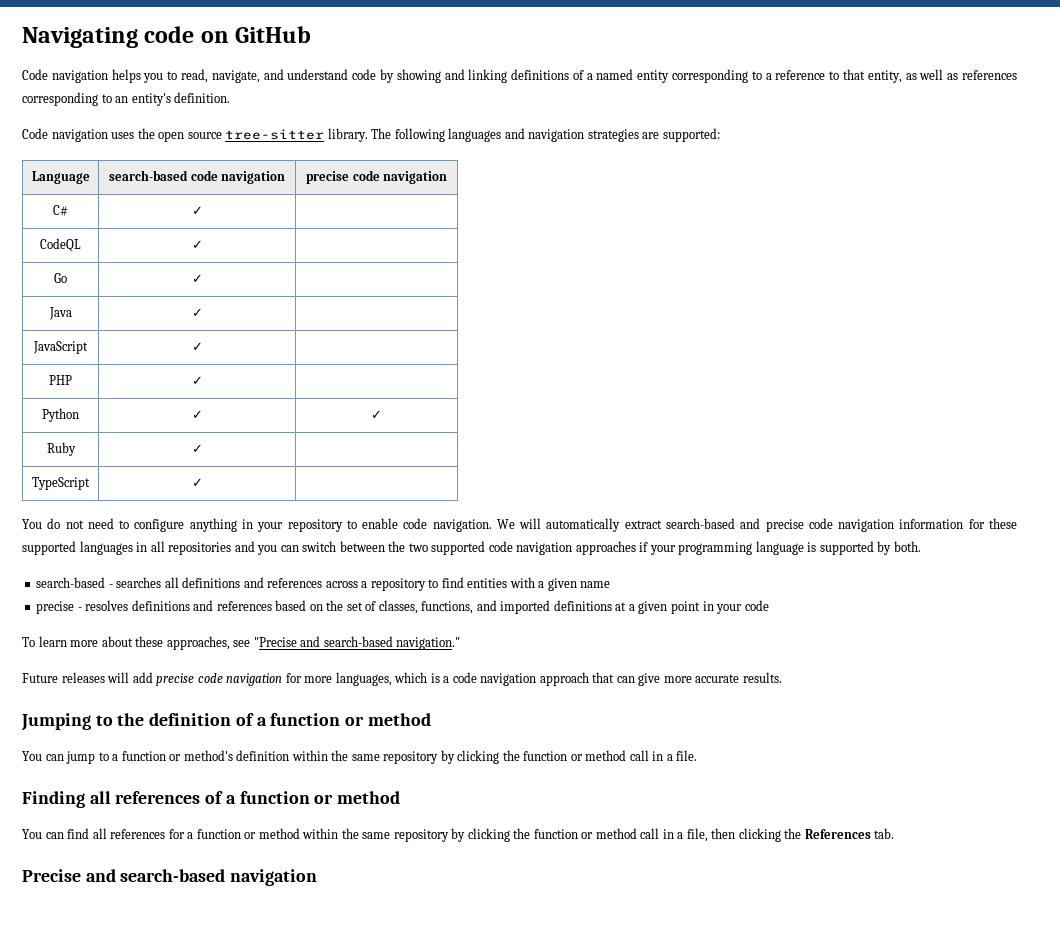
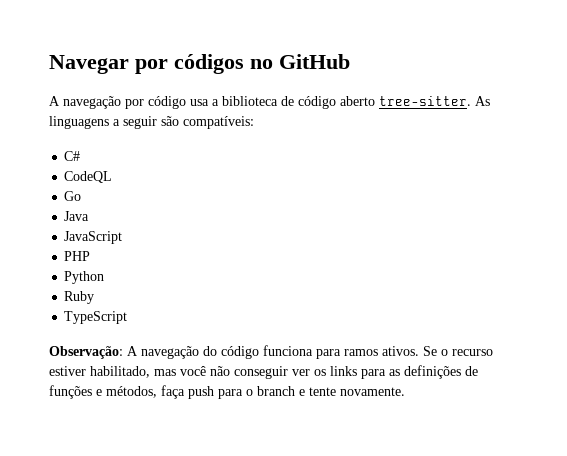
- Navigating code on GitHub
- Code navigation helps you to read, navigate, and understand code by showing and linking definitions of a named entity corresponding to a reference to that entity, as well as references corresponding to an entity's definition.
- Code navigation uses the open source tree-sitter library. The following languages and navigation strategies are supported:
- Language | search-based code navigation | precise code navigation
- C# | ✓ |
- CodeQL | ✓ |
- Go | ✓ |
- Java | ✓ |
- JavaScript | ✓ |
- PHP | ✓ |
- Python | ✓ | ✓
- Ruby | ✓ |
- TypeScript | ✓ |
- You do not need to configure anything in your repository to enable code navigation. We will automatically extract search-based and precise code navigation information for these supported languages in all repositories and you can switch between the two supported code navigation approaches if your programming language is supported by both.
- search-based - searches all definitions and references across a repository to find entities with a given name
- precise - resolves definitions and references based on the set of classes, functions, and imported definitions at a given point in your code
- To learn more about these approaches, see "Precise and search-based navigation."
- Future releases will add precise code navigation for more languages, which is a code navigation approach that can give more accurate results.
- Jumping to the definition of a function or method
- You can jump to a function or method's definition within the same repository by clicking the function or method call in a file.
- Finding all references of a function or method
- You can find all references for a function or method within the same repository by clicking the function or method call in a file, then clicking the References tab.
- Precise and search-based navigation
+ Navegar por códigos no GitHub
+ A navegação por código usa a biblioteca de código aberto tree-sitter. As linguagens a seguir são compatíveis:
+ C#
+ CodeQL
+ Go
+ Java
+ JavaScript
+ PHP
+ Python
+ Ruby
+ TypeScript
+ Observação: A navegação do código funciona para ramos ativos. Se o recurso estiver habilitado, mas você não conseguir ver os links para as definições de funções e métodos, faça push para o branch e tente novamente.

